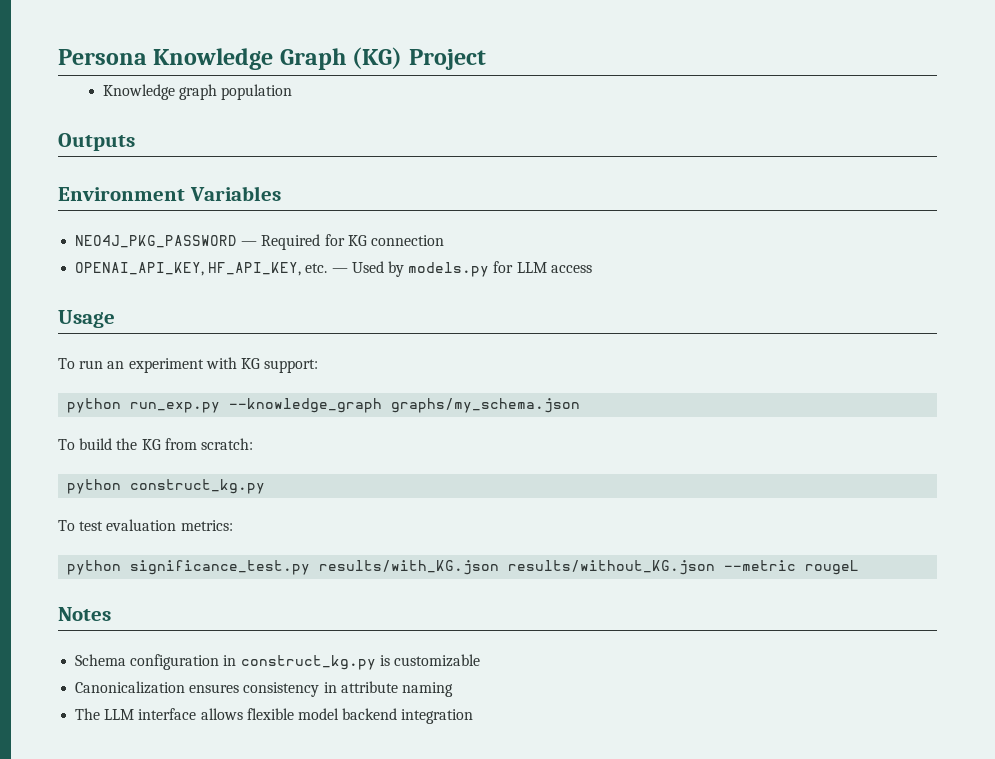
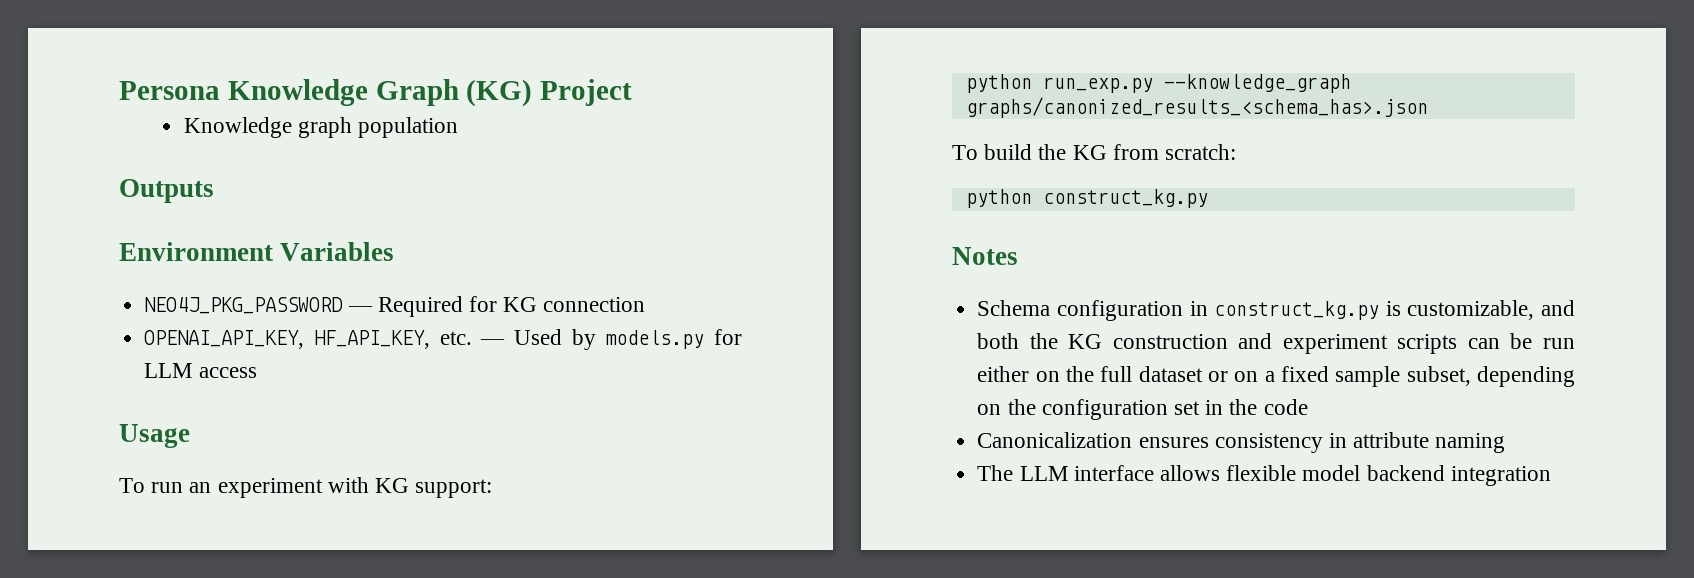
- python run_exp.py --knowledge_graph graphs/my_schema.json
+ python run_exp.py --knowledge_graph graphs/canonized_results_<schema_has>.json
- To test evaluation metrics:
- python significance_test.py results/with_KG.json results/without_KG.json --metric rougeL
- Schema configuration in construct_kg.py is customizable
+ Schema configuration in construct_kg.py is customizable, and both the KG construction and experiment scripts can be run either on the full dataset or on a fixed sample subset, depending on the configuration set in the code

